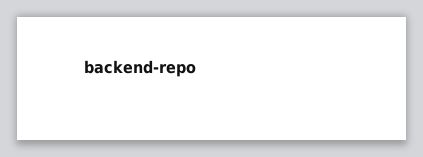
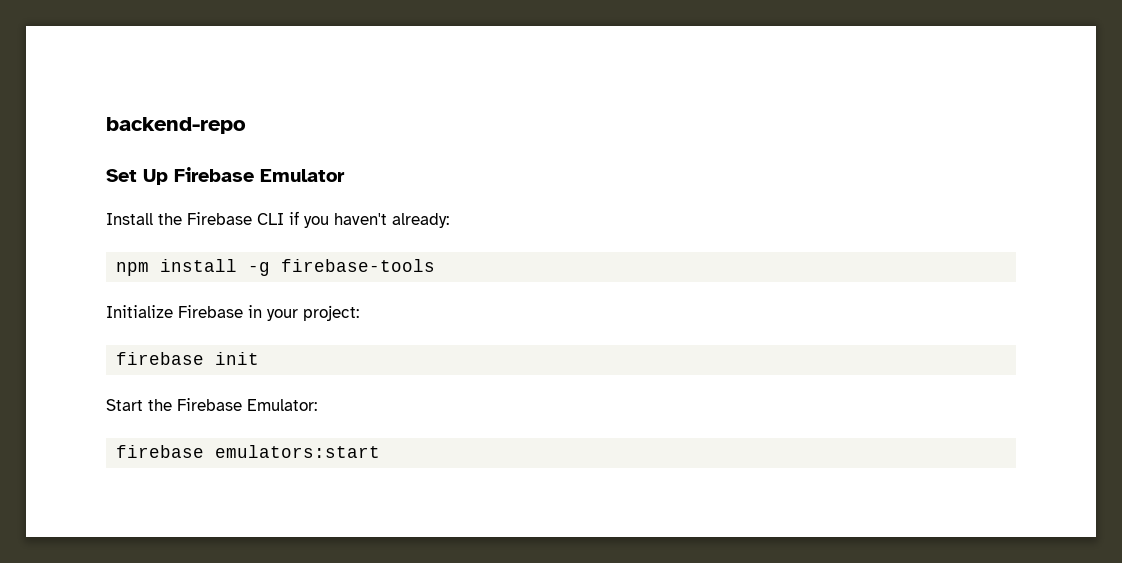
+ Set Up Firebase Emulator
+ Install the Firebase CLI if you haven't already:
+ npm install -g firebase-tools
+ Initialize Firebase in your project:
+ firebase init
+ Start the Firebase Emulator:
+ firebase emulators:start

